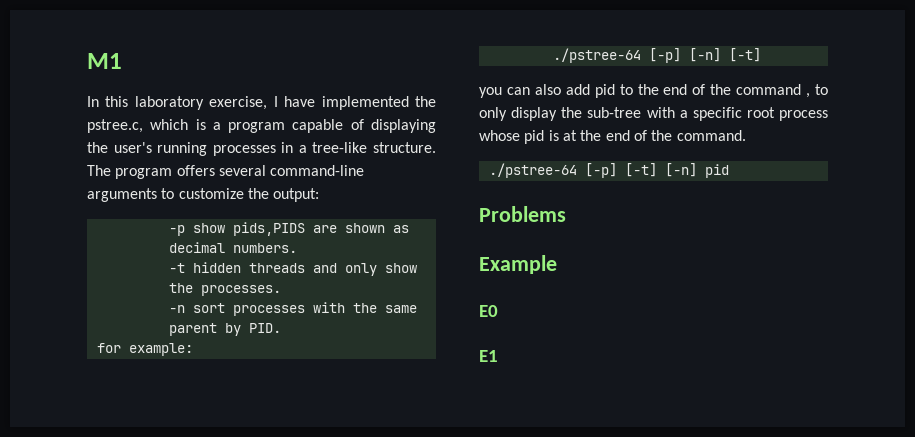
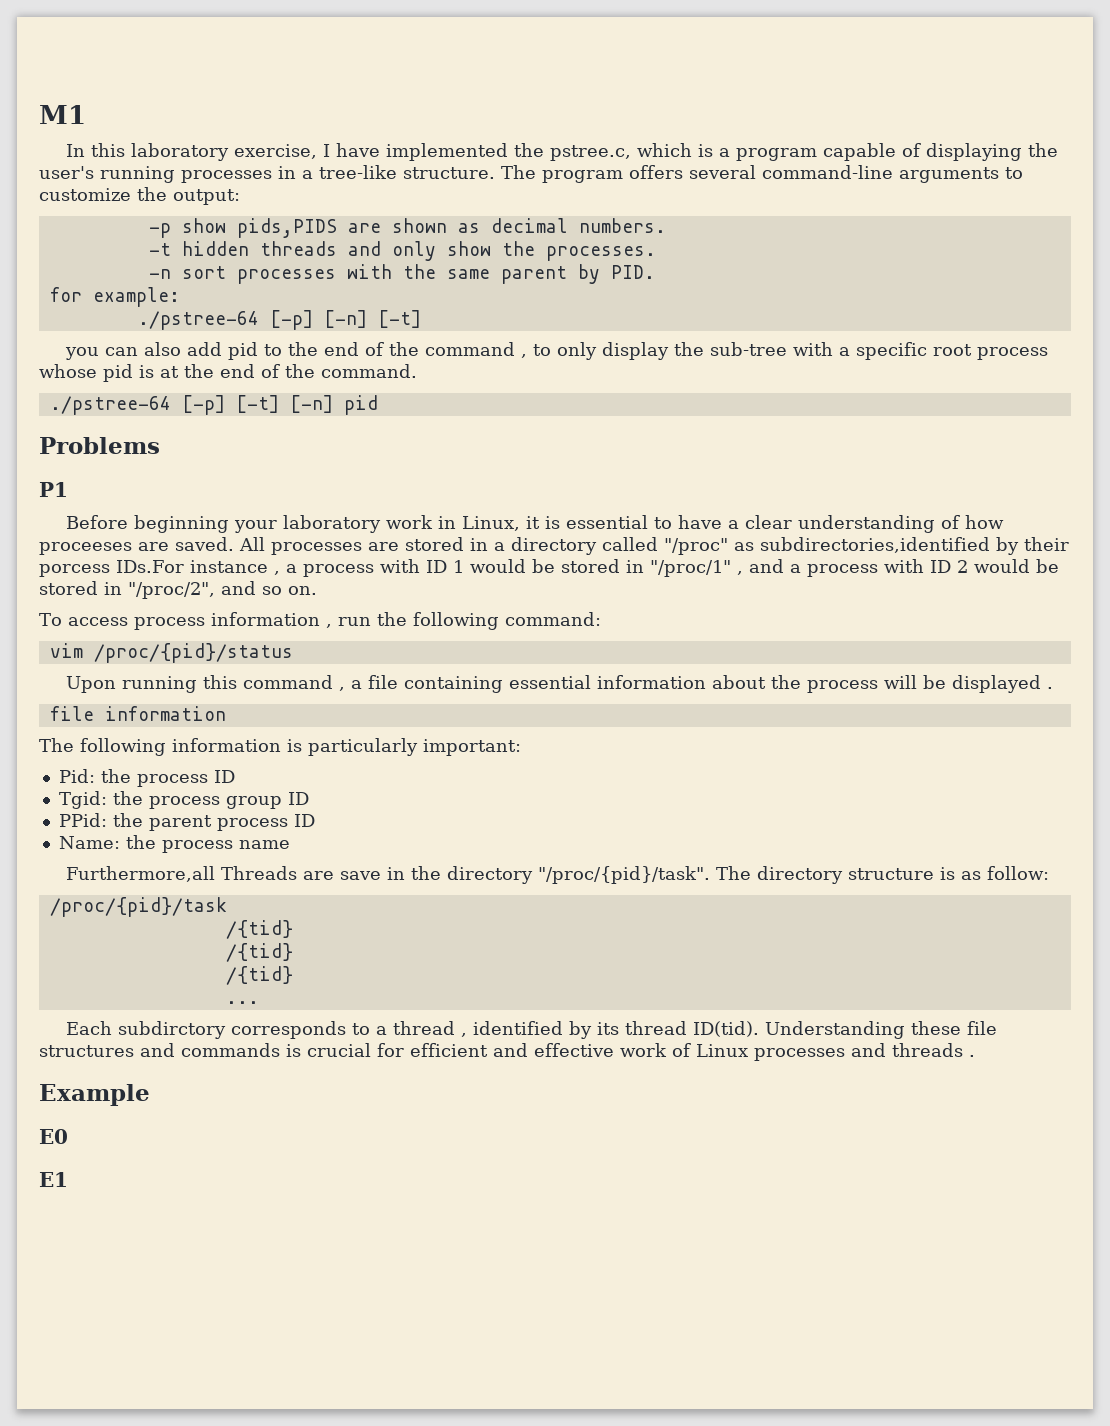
+ P1
+ Before beginning your laboratory work in Linux, it is essential to have a clear understanding of how proceeses are saved. All processes are stored in a directory called "/proc" as subdirectories,identified by their porcess IDs.For instance , a process with ID 1 would be stored in "/proc/1" , and a process with ID 2 would be stored in "/proc/2", and so on.
+ To access process information , run the following command:
+ vim /proc/{pid}/status
+ Upon running this command , a file containing essential information about the process will be displayed .
+ file information
+ The following information is particularly important:
+ Pid: the process ID
+ Tgid: the process group ID
+ PPid: the parent process ID
+ Name: the process name
+ Furthermore,all Threads are save in the directory "/proc/{pid}/task". The directory structure is as follow:
+ /proc/{pid}/task
+ /{tid}
+ /{tid}
+ /{tid}
+ ...
+ Each subdirctory corresponds to a thread , identified by its thread ID(tid). Understanding these file structures and commands is crucial for efficient and effective work of Linux processes and threads .

